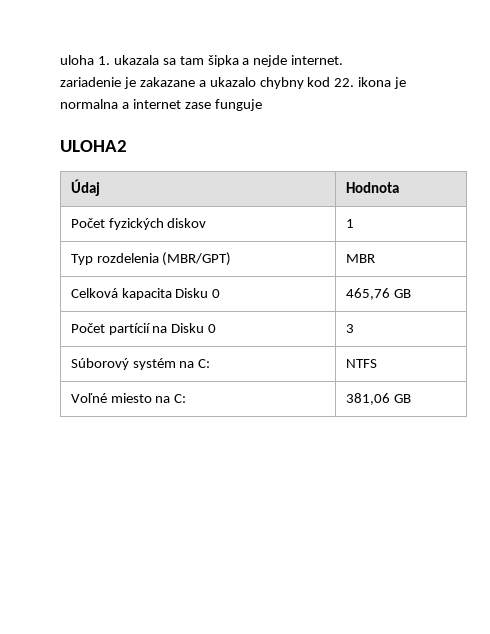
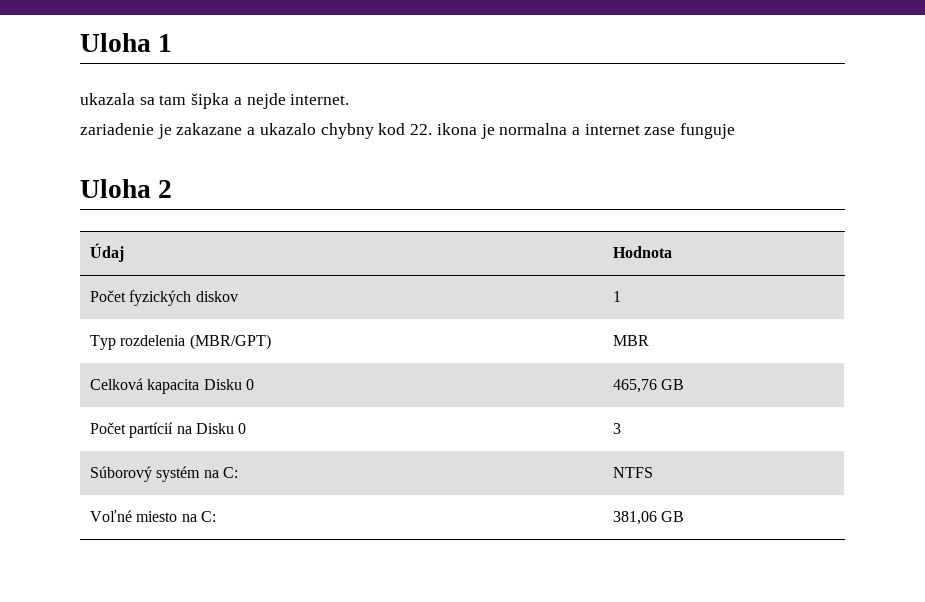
- uloha 1. ukazala sa tam šipka a nejde internet.
+ Uloha 1
+ ukazala sa tam šipka a nejde internet.
- ULOHA2
+ Uloha 2

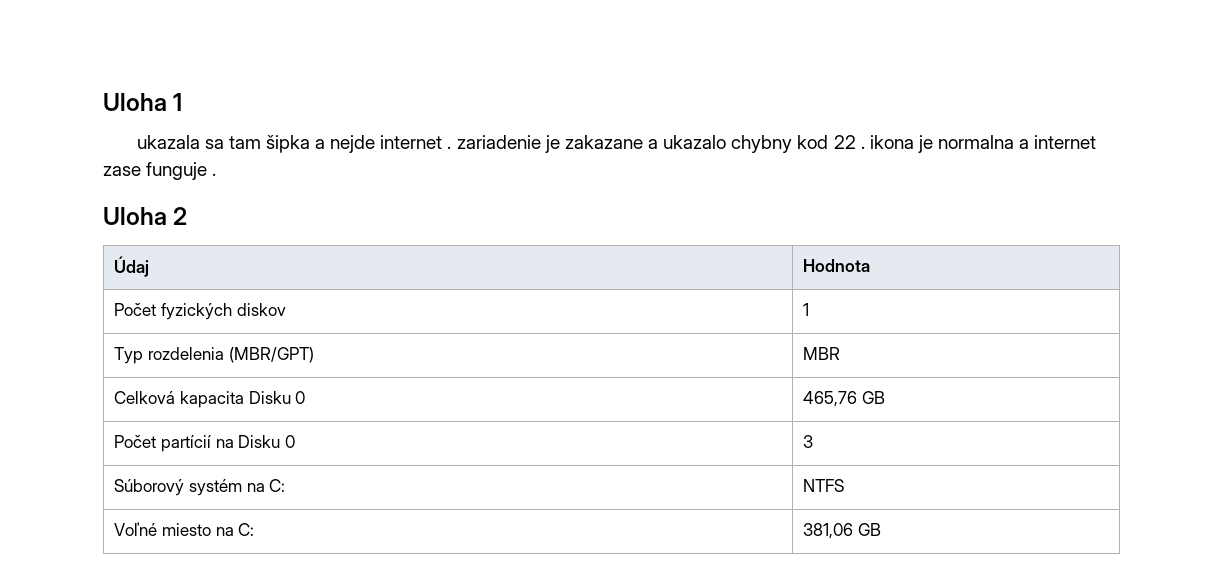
- ukazala sa tam šipka a nejde internet.
- zariadenie je zakazane a ukazalo chybny kod 22. ikona je normalna a internet zase funguje
+ ukazala sa tam šipka a nejde internet . zariadenie je zakazane a ukazalo chybny kod 22 . ikona je normalna a internet zase funguje .

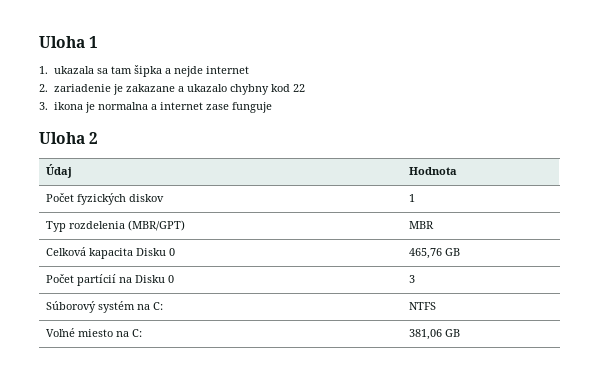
- ukazala sa tam šipka a nejde internet . zariadenie je zakazane a ukazalo chybny kod 22 . ikona je normalna a internet zase funguje .
+ 1. ukazala sa tam šipka a nejde internet
+ 2. zariadenie je zakazane a ukazalo chybny kod 22
+ 3. ikona je normalna a internet zase funguje

